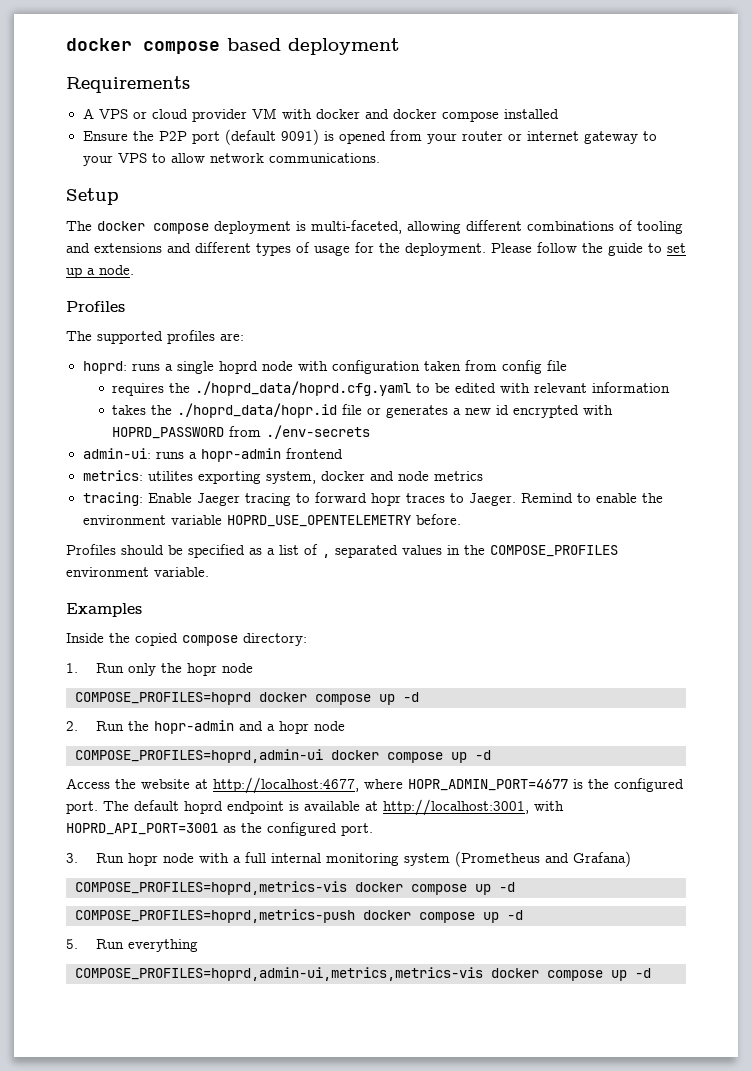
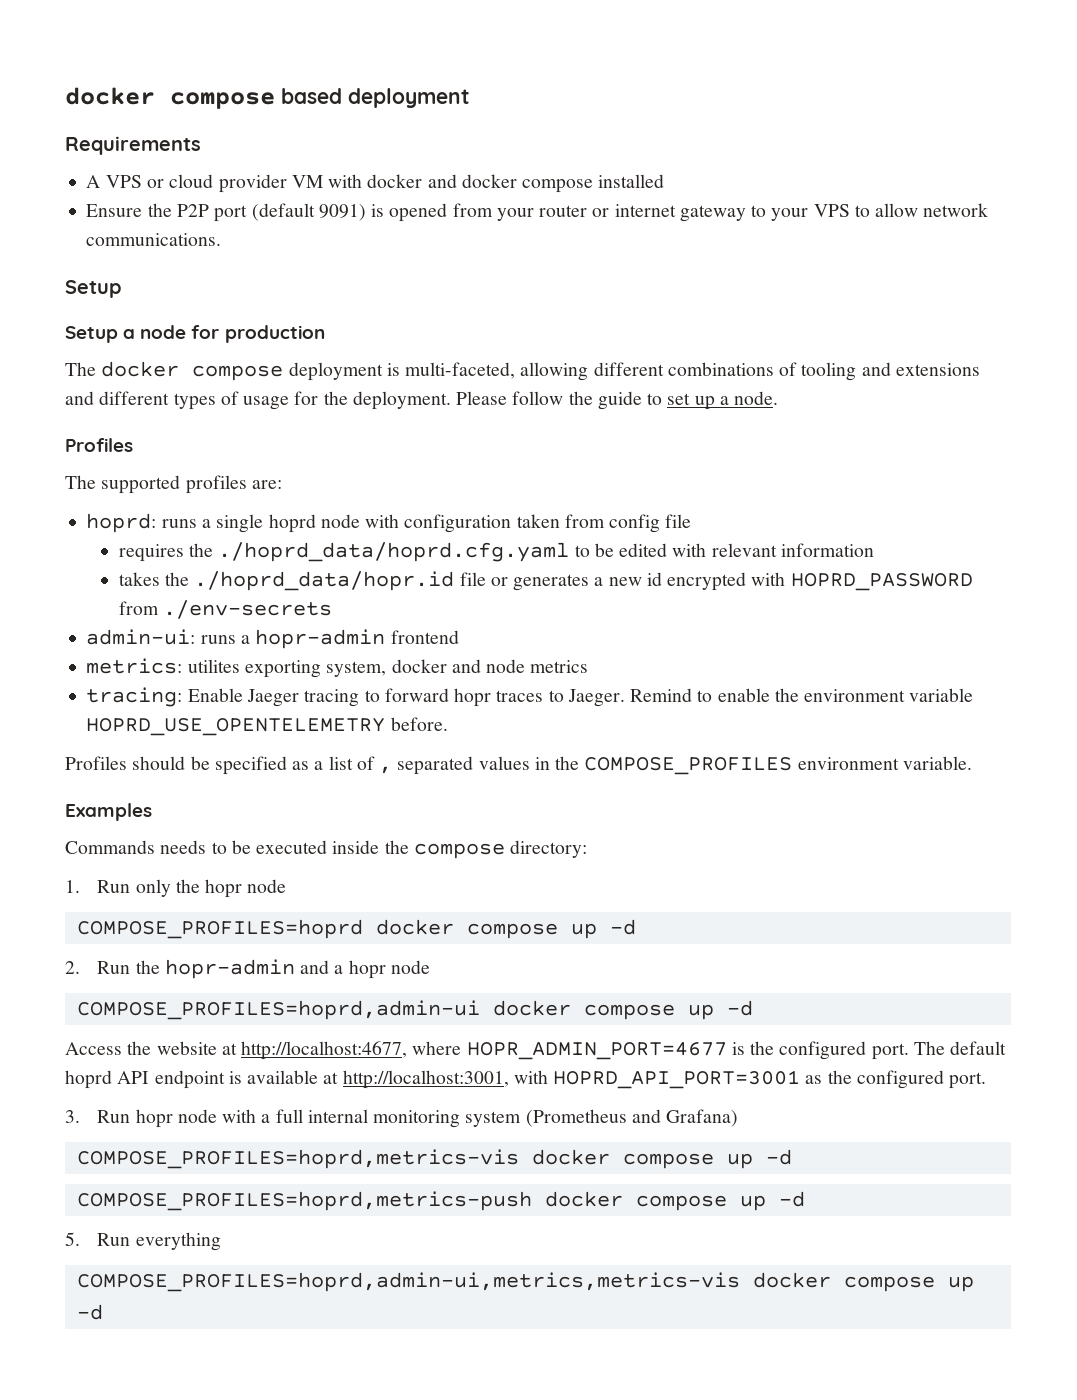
+ Setup a node for production
- Inside the copied compose directory:
+ Commands needs to be executed inside the compose directory:
- The default hoprd endpoint is available at http://localhost:3001, with HOPRD_API_PORT=3001 as the configured port.
+ The default hoprd API endpoint is available at http://localhost:3001, with HOPRD_API_PORT=3001 as the configured port.

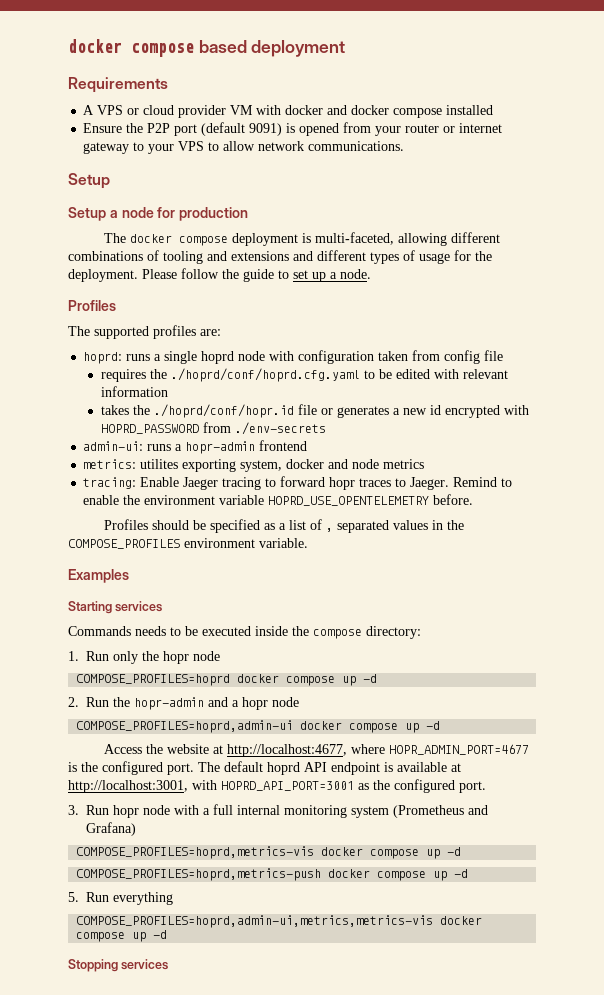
- requires the ./hoprd_data/hoprd.cfg.yaml to be edited with relevant information
+ requires the ./hoprd/conf/hoprd.cfg.yaml to be edited with relevant information
- takes the ./hoprd_data/hopr.id file or generates a new id encrypted with HOPRD_PASSWORD from ./env-secrets
+ takes the ./hoprd/conf/hopr.id file or generates a new id encrypted with HOPRD_PASSWORD from ./env-secrets
+ Starting services
+ Stopping services

